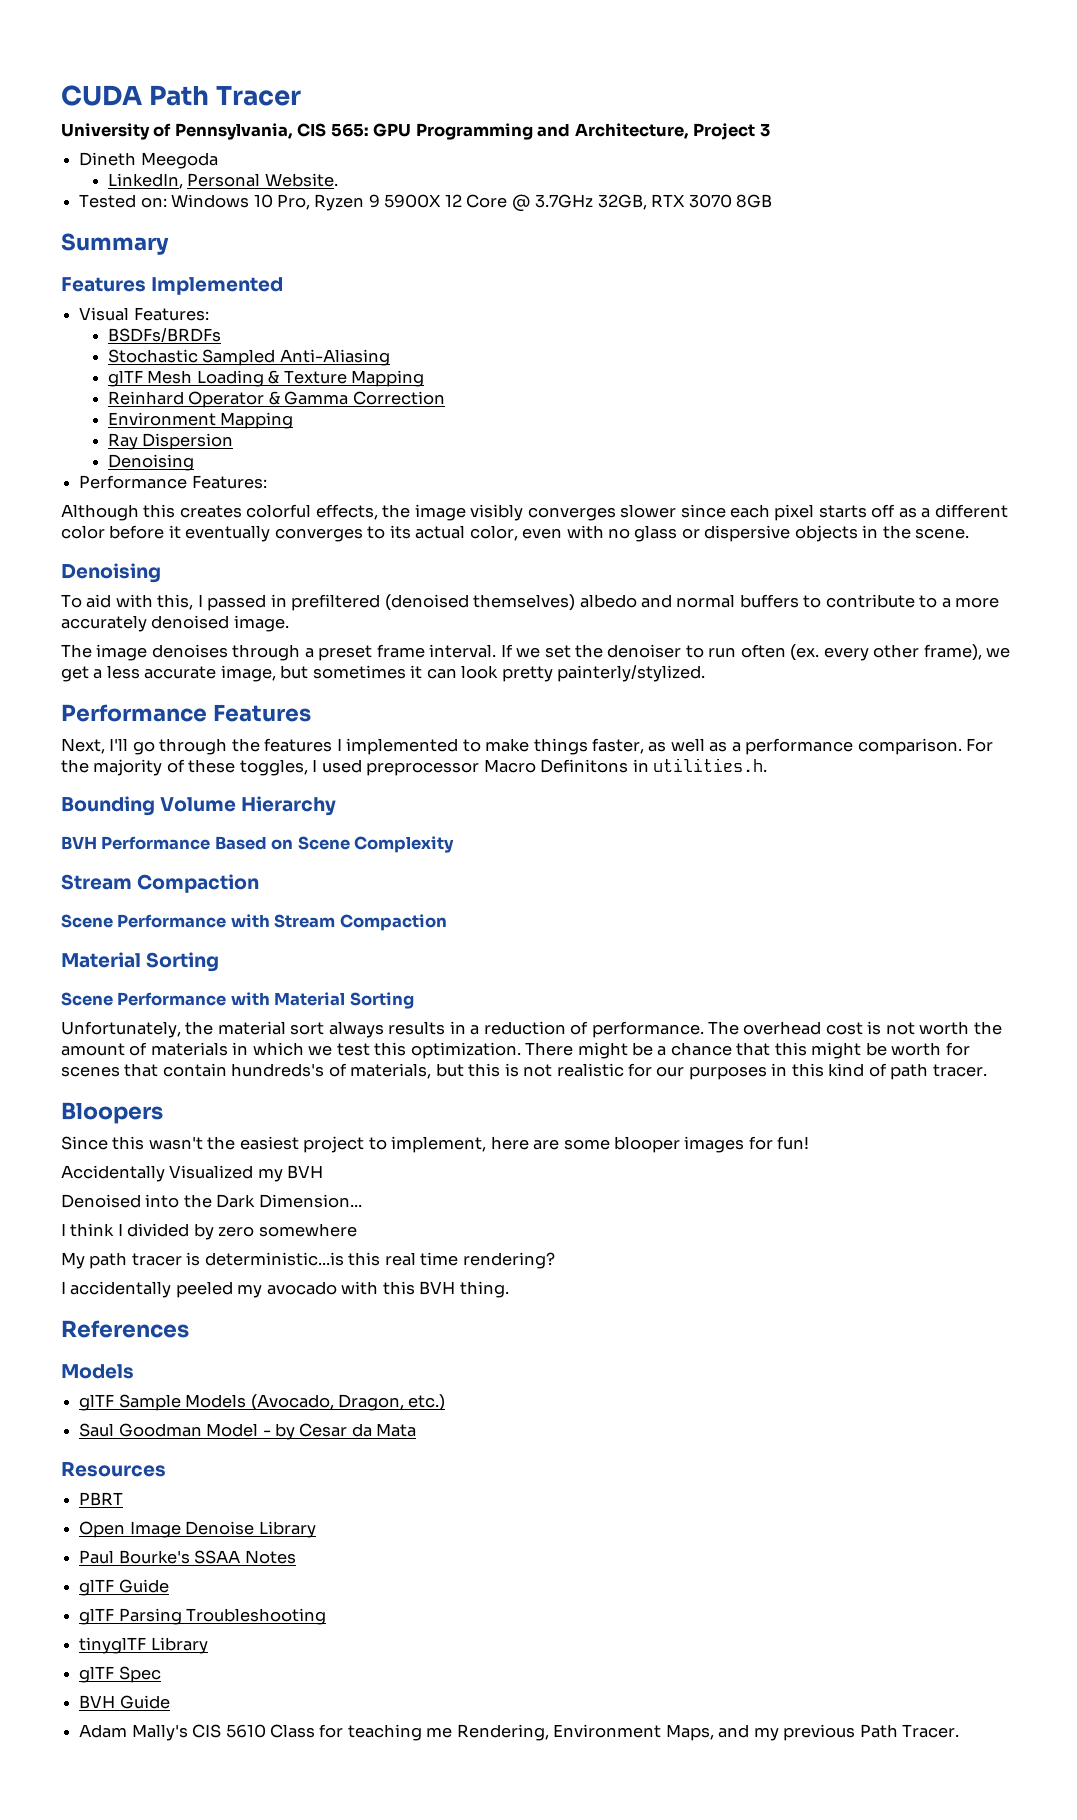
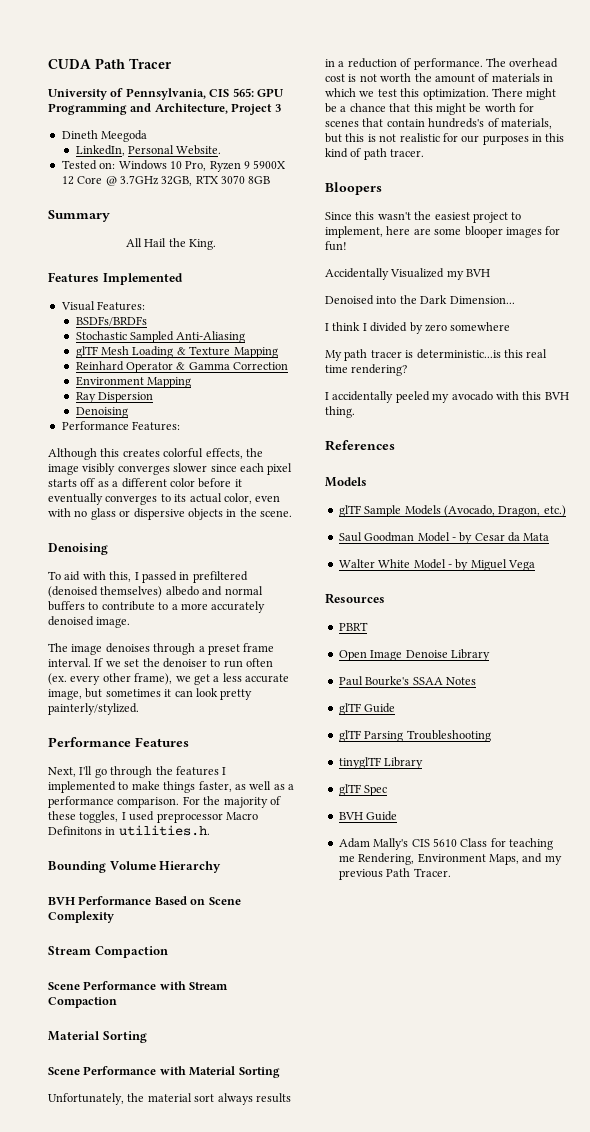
+ All Hail the King.
+ Walter White Model - by Miguel Vega

